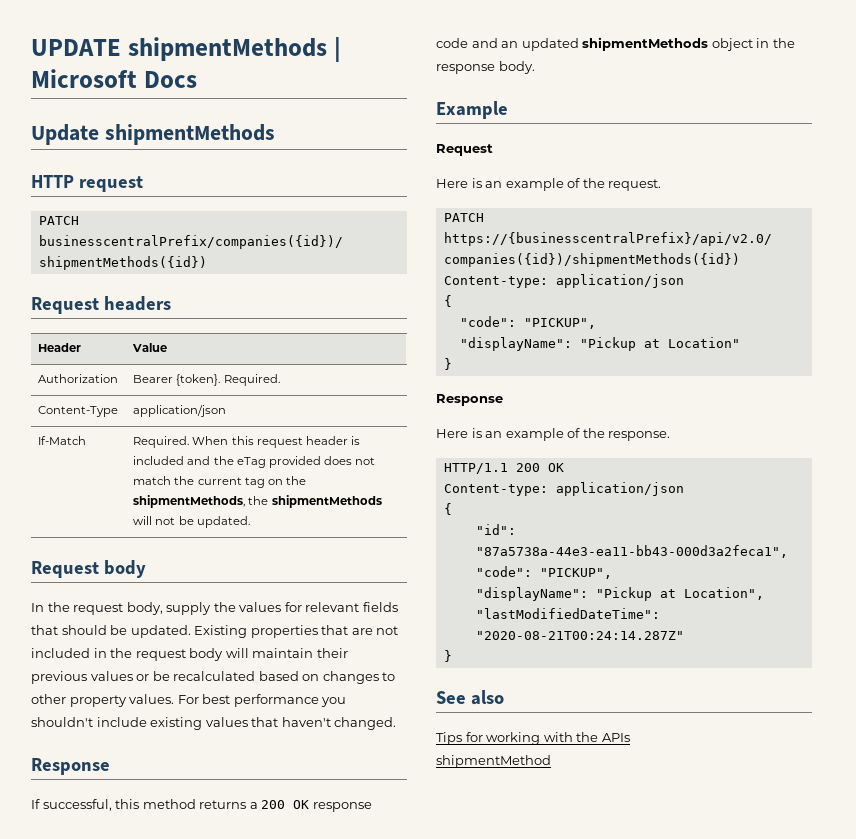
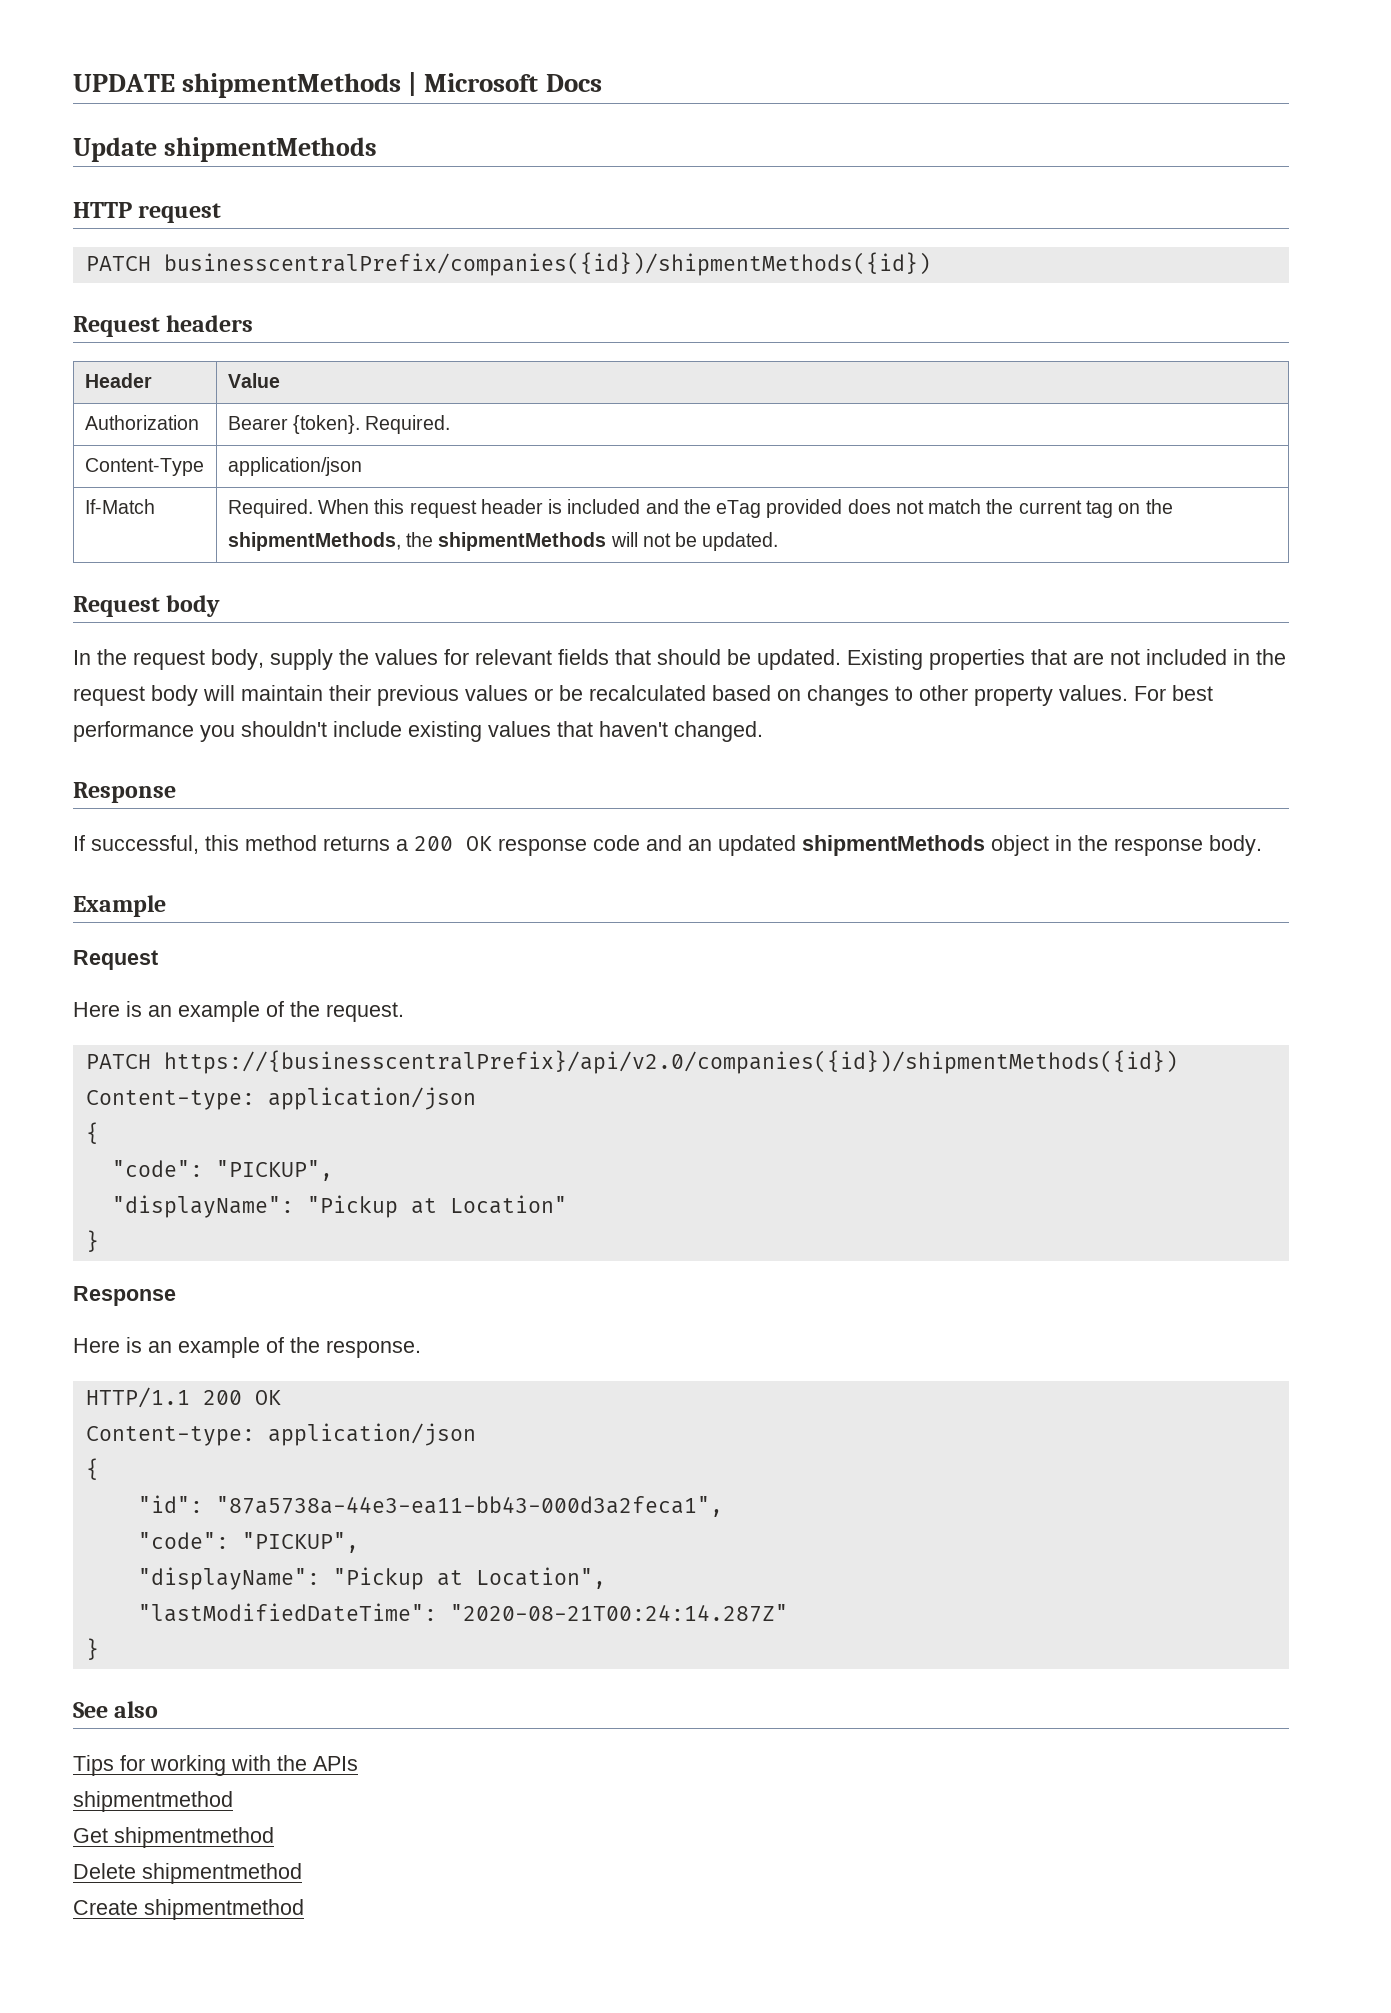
  Tips for working with the APIs
- shipmentMethod
+ shipmentmethod
+ Get shipmentmethod
+ Delete shipmentmethod
+ Create shipmentmethod

